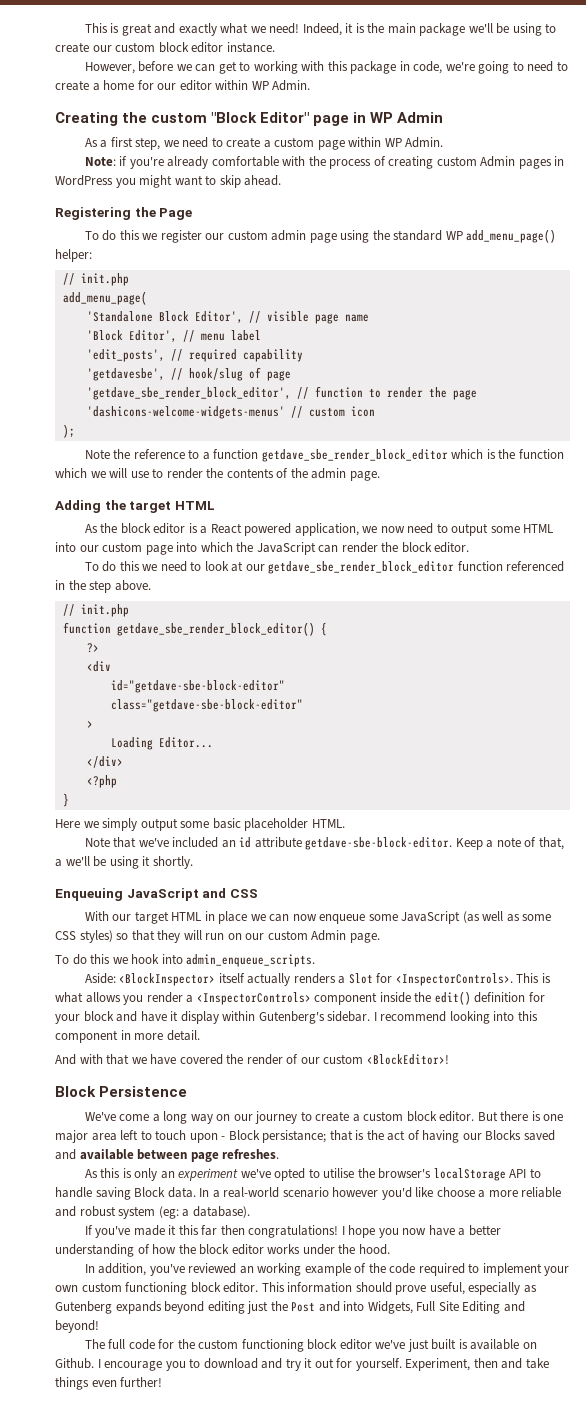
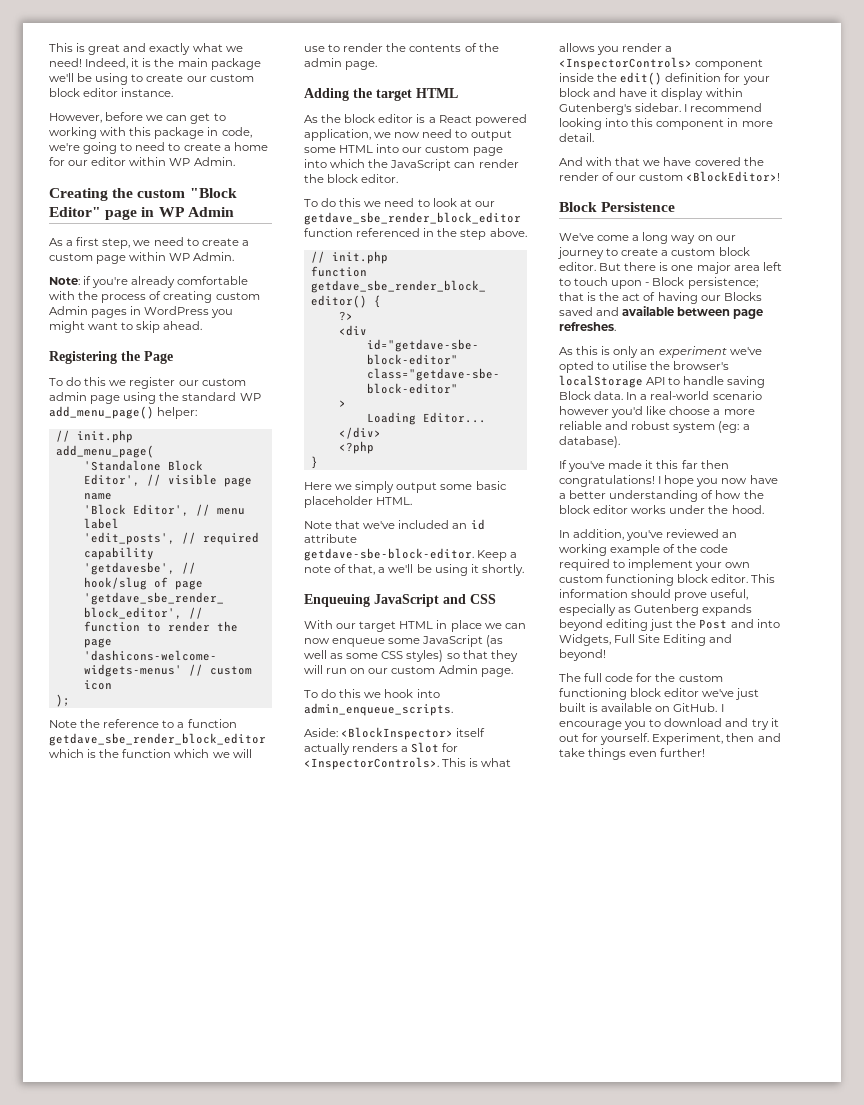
- But there is one major area left to touch upon - Block persistance; that is the act of having our Blocks saved and available between page refreshes.
+ But there is one major area left to touch upon - Block persistence; that is the act of having our Blocks saved and available between page refreshes.
- The full code for the custom functioning block editor we've just built is available on Github.
+ The full code for the custom functioning block editor we've just built is available on GitHub.

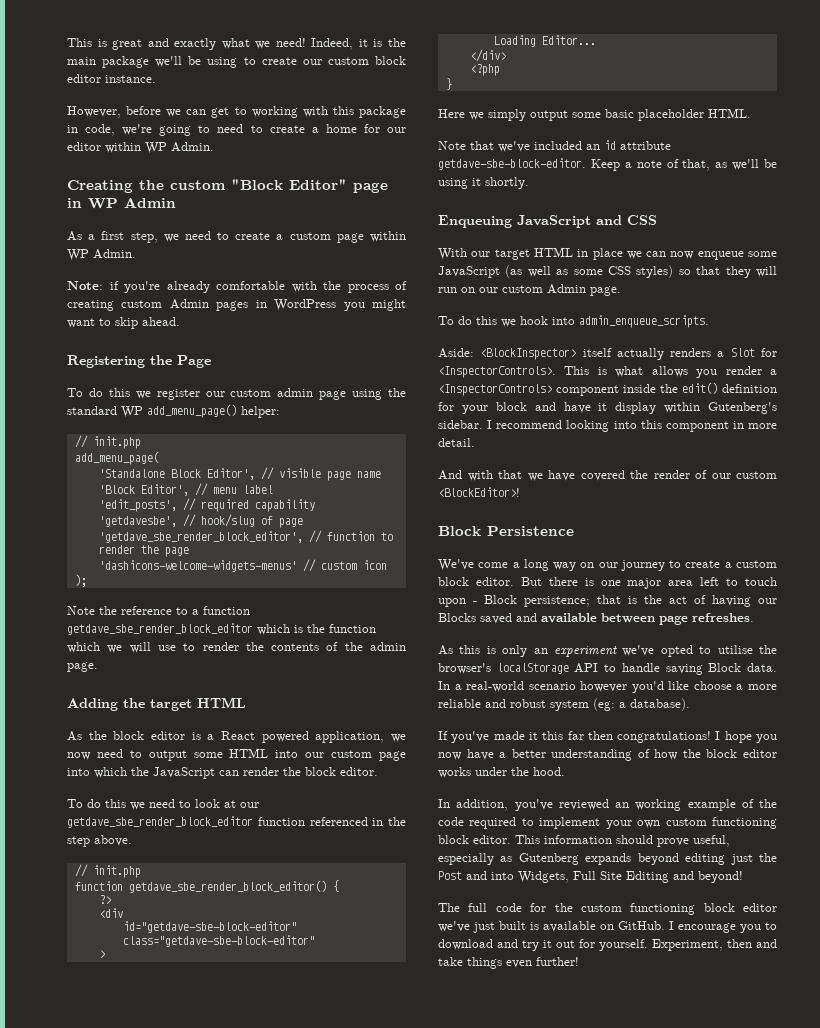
- Keep a note of that, a we'll be using it shortly.
+ Keep a note of that, as we'll be using it shortly.

